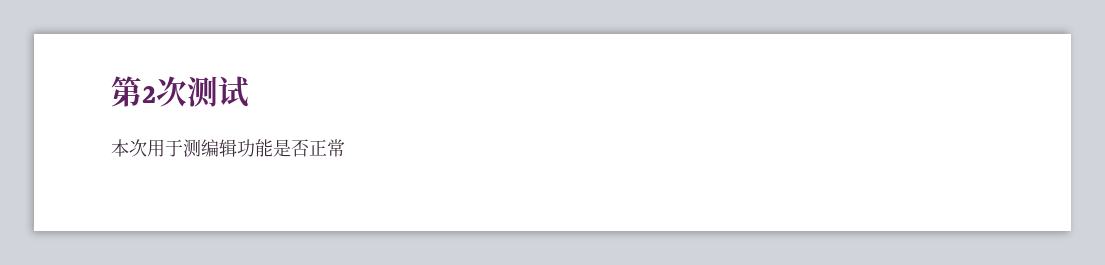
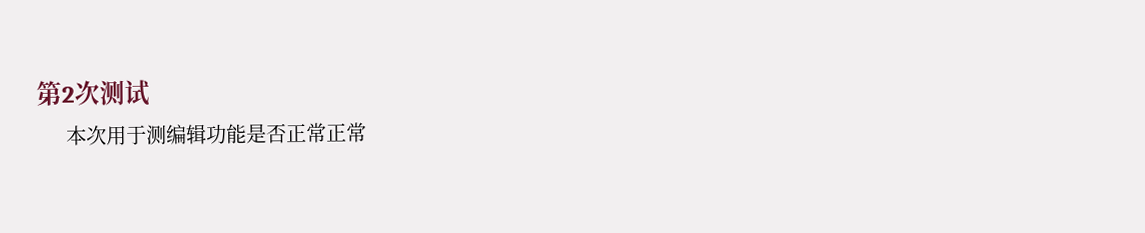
- 本次用于测编辑功能是否正常
+ 本次用于测编辑功能是否正常正常

